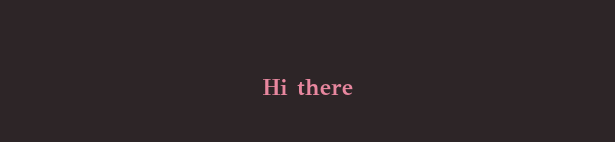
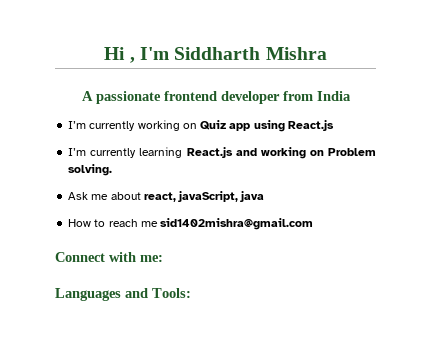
- Hi there
+ Hi , I'm Siddharth Mishra
+ A passionate frontend developer from India
+ I’m currently working on Quiz app using React.js
+ I’m currently learning React.js and working on Problem solving.
+ Ask me about react, javaScript, java
+ How to reach me sid1402mishra@gmail.com
+ Connect with me:
+ Languages and Tools:

